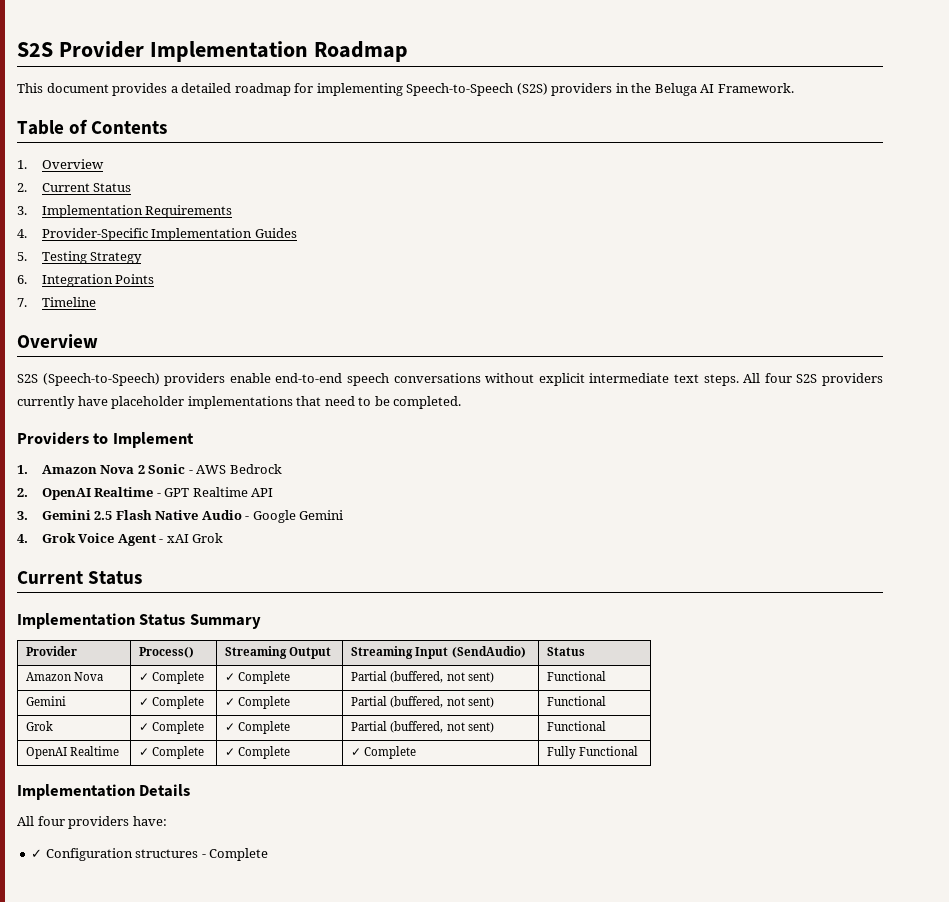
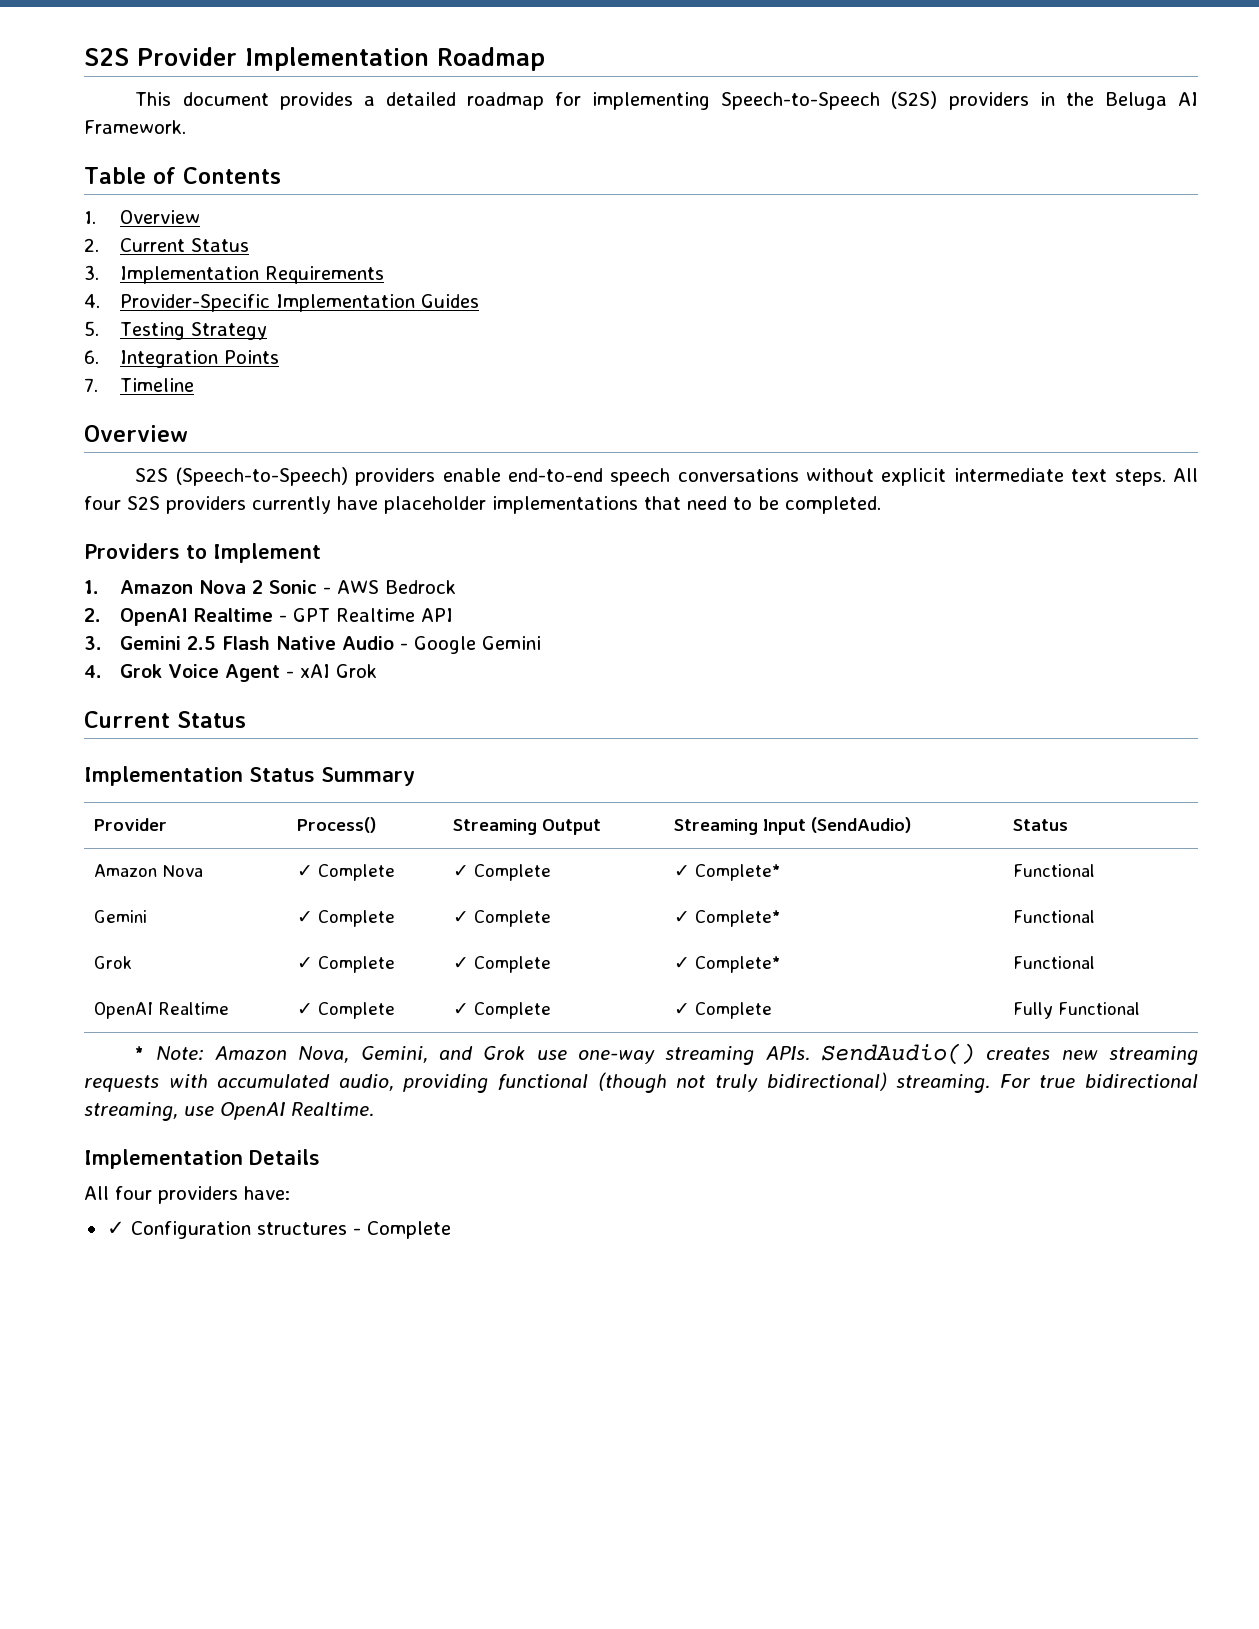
- Amazon Nova | ✓ Complete | ✓ Complete | Partial (buffered, not sent) | Functional
+ Amazon Nova | ✓ Complete | ✓ Complete | ✓ Complete* | Functional
- Gemini | ✓ Complete | ✓ Complete | Partial (buffered, not sent) | Functional
+ Gemini | ✓ Complete | ✓ Complete | ✓ Complete* | Functional
- Grok | ✓ Complete | ✓ Complete | Partial (buffered, not sent) | Functional
+ Grok | ✓ Complete | ✓ Complete | ✓ Complete* | Functional
+ * Note: Amazon Nova, Gemini, and Grok use one-way streaming APIs. SendAudio() creates new streaming requests with accumulated audio, providing functional (though not truly bidirectional) streaming. For true bidirectional streaming, use OpenAI Realtime.

